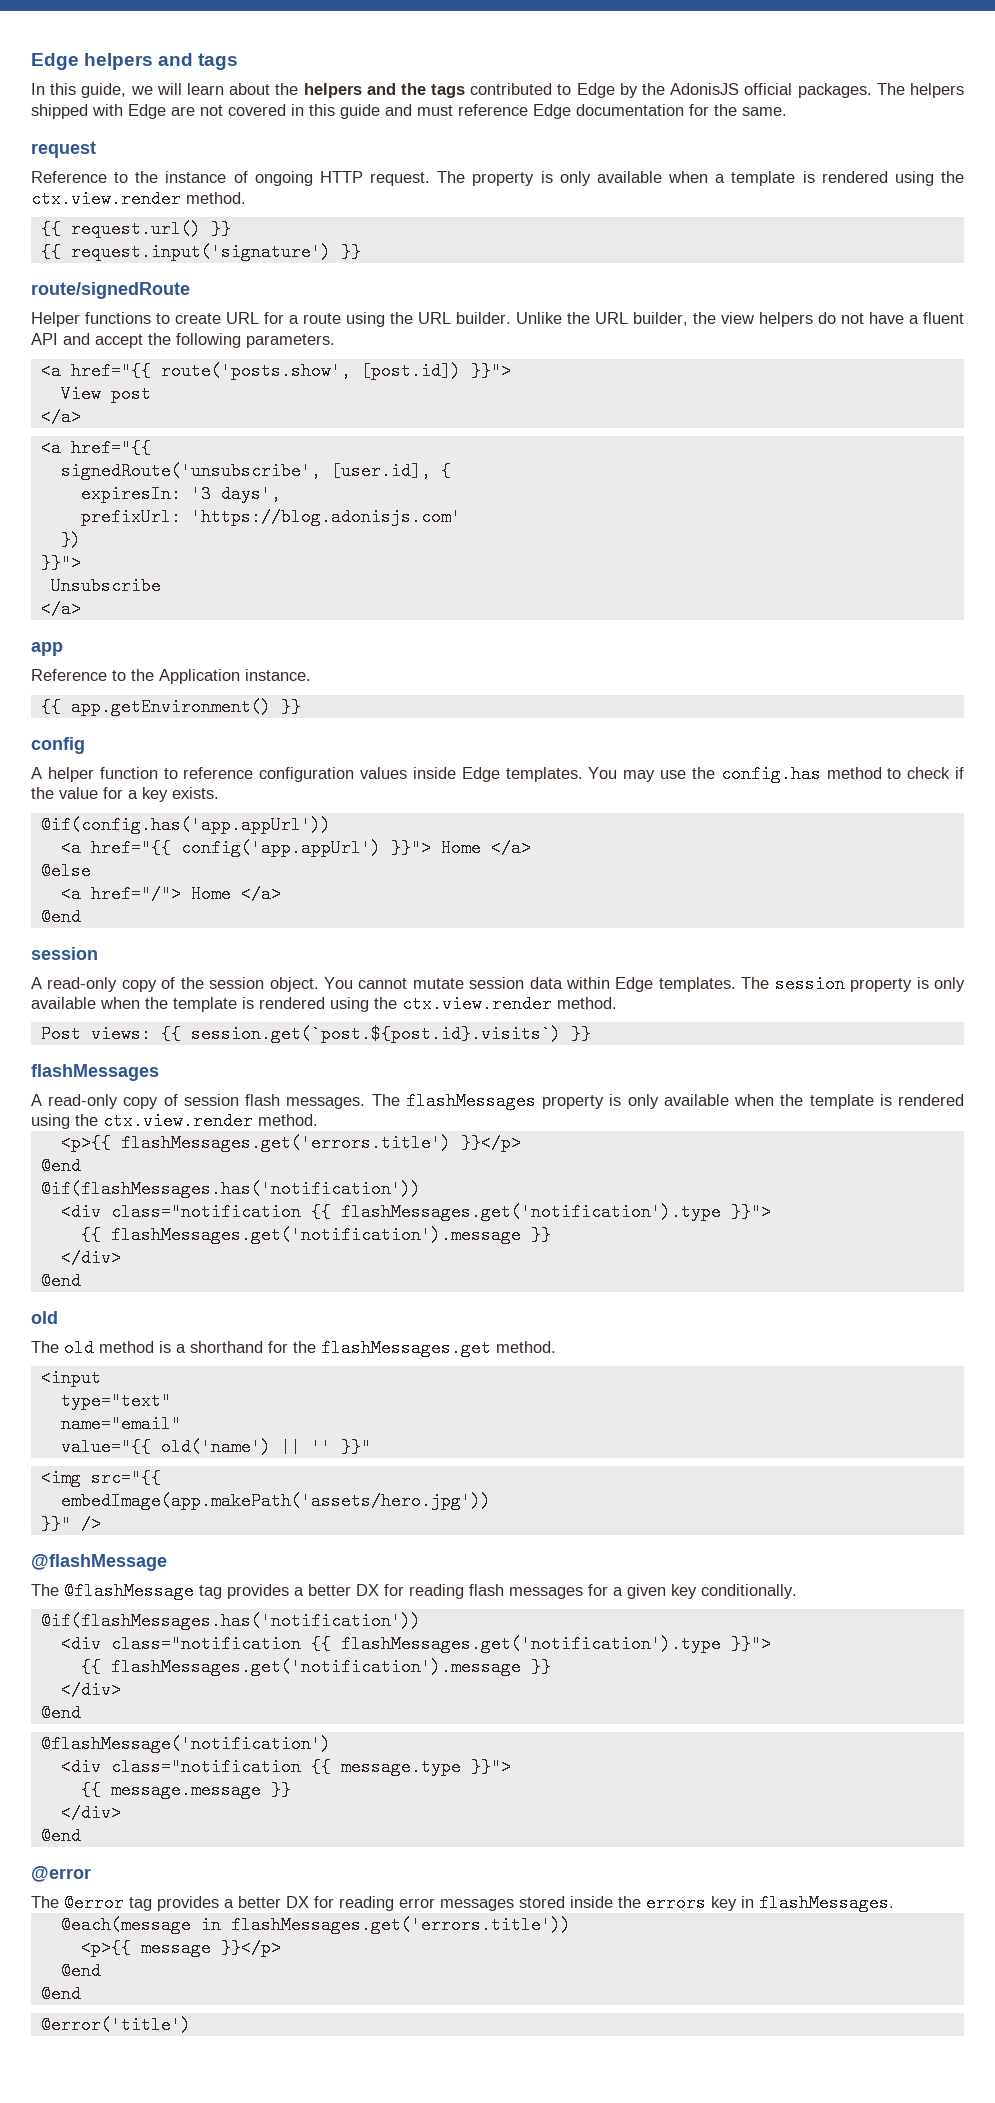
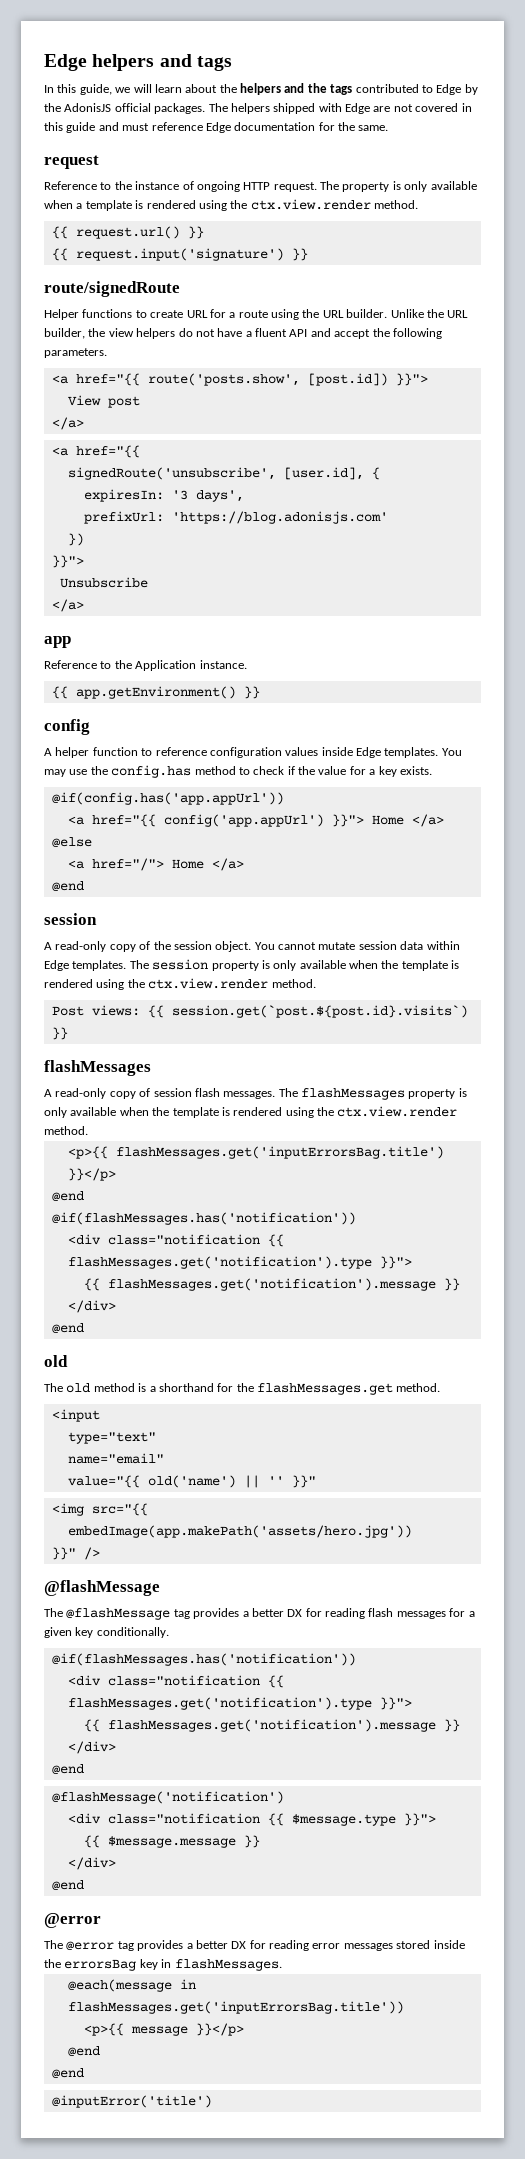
- <p>{{ flashMessages.get('errors.title') }}</p>
+ <p>{{ flashMessages.get('inputErrorsBag.title') }}</p>
- <div class="notification {{ message.type }}">
- {{ message.message }}
+ <div class="notification {{ $message.type }}">
+ {{ $message.message }}
- The @error tag provides a better DX for reading error messages stored inside the errors key in flashMessages.
+ The @error tag provides a better DX for reading error messages stored inside the errorsBag key in flashMessages.
- @each(message in flashMessages.get('errors.title'))
+ @each(message in flashMessages.get('inputErrorsBag.title'))
- @error('title')
+ @inputError('title')

